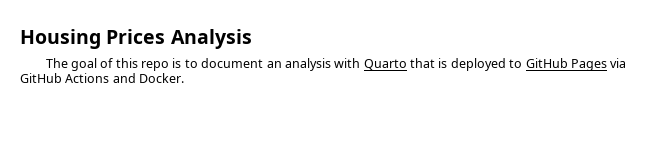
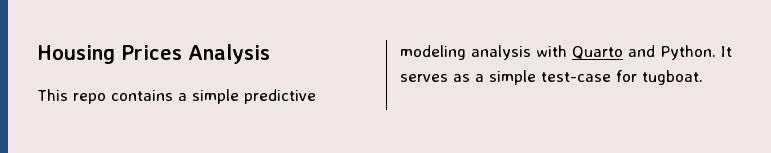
- The goal of this repo is to document an analysis with Quarto that is deployed to GitHub Pages via GitHub Actions and Docker.
+ This repo contains a simple predictive modeling analysis with Quarto and Python. It serves as a simple test-case for tugboat.

